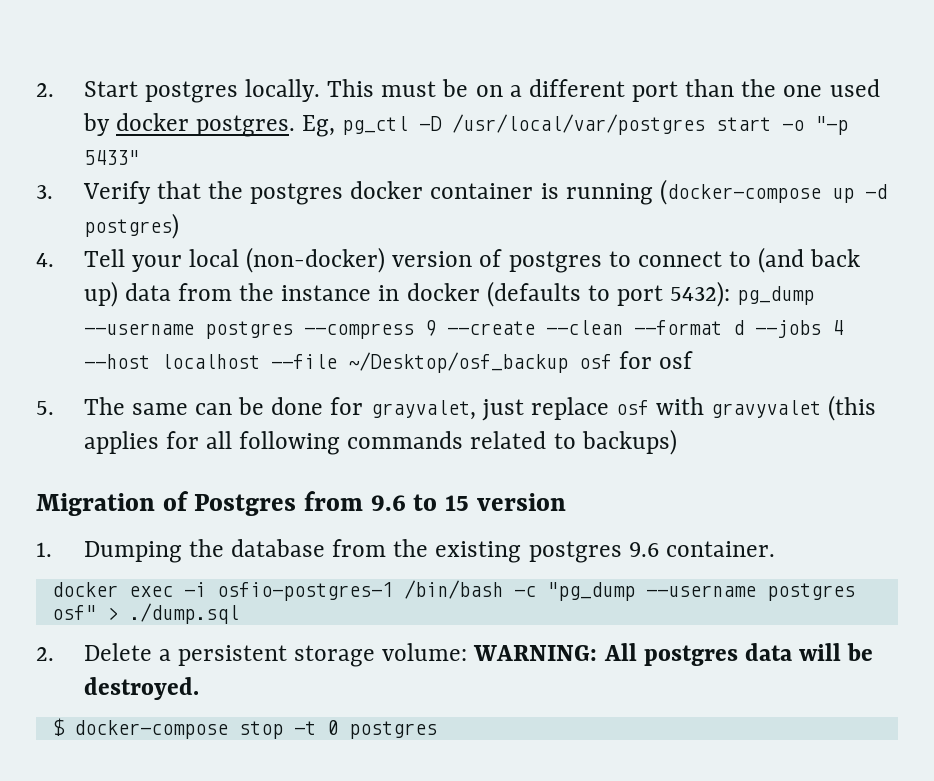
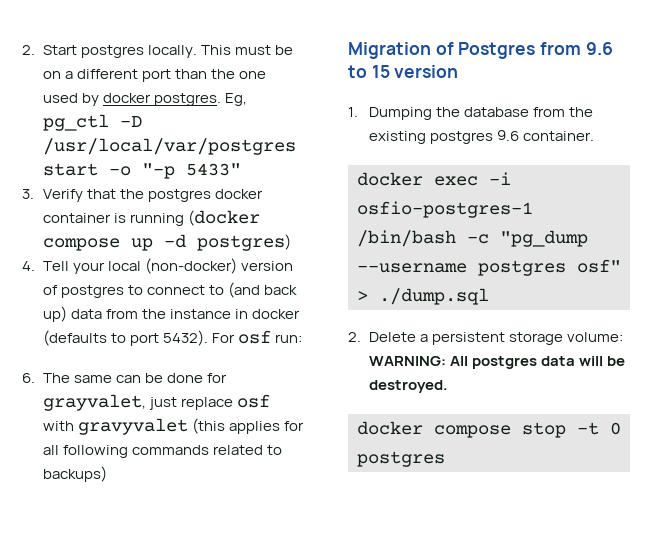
- 3. Verify that the postgres docker container is running (docker-compose up -d postgres)
+ 3. Verify that the postgres docker container is running (docker compose up -d postgres)
- 4. Tell your local (non-docker) version of postgres to connect to (and back up) data from the instance in docker (defaults to port 5432): pg_dump --username postgres --compress 9 --create --clean --format d --jobs 4 --host localhost --file ~/Desktop/osf_backup osf for osf
- 5. The same can be done for grayvalet, just replace osf with gravyvalet (this applies for all following commands related to backups)
+ 4. Tell your local (non-docker) version of postgres to connect to (and back up) data from the instance in docker (defaults to port 5432). For osf run:
+ 6. The same can be done for grayvalet, just replace osf with gravyvalet (this applies for all following commands related to backups)
- $ docker-compose stop -t 0 postgres
+ docker compose stop -t 0 postgres

